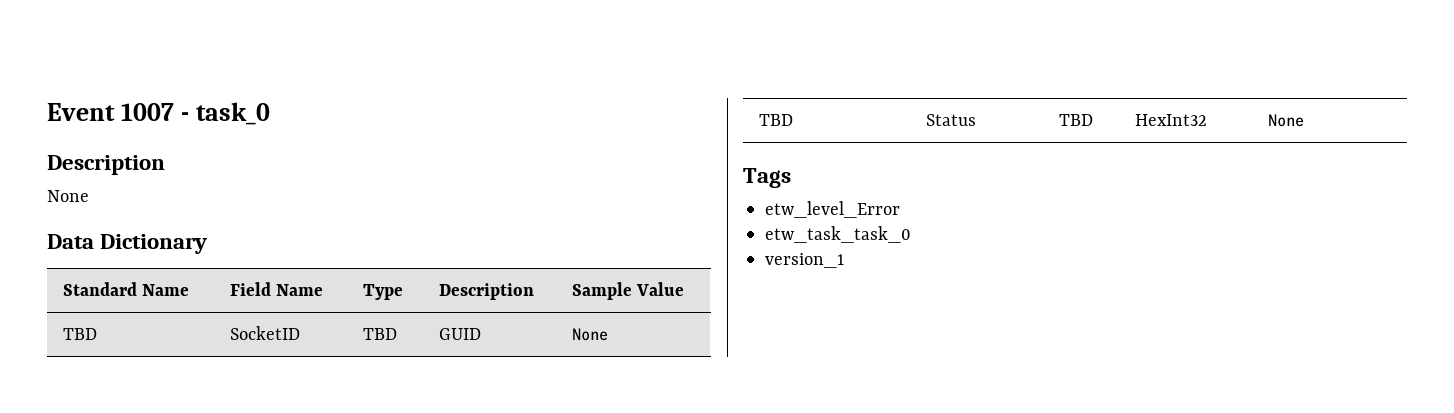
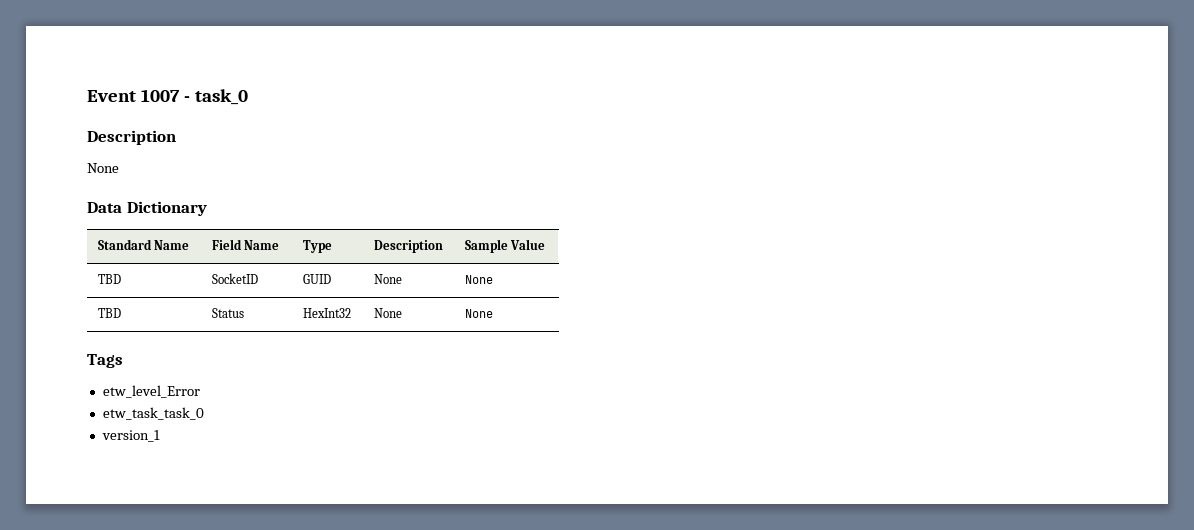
- TBD | SocketID | TBD | GUID | None
+ TBD | SocketID | GUID | None | None
- TBD | Status | TBD | HexInt32 | None
+ TBD | Status | HexInt32 | None | None

